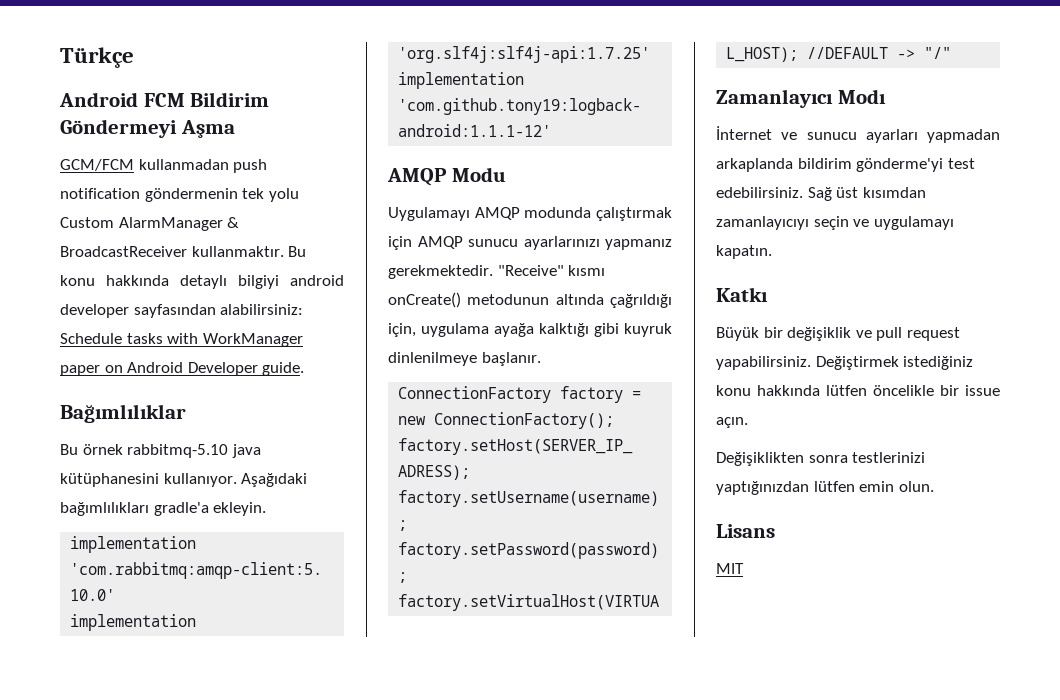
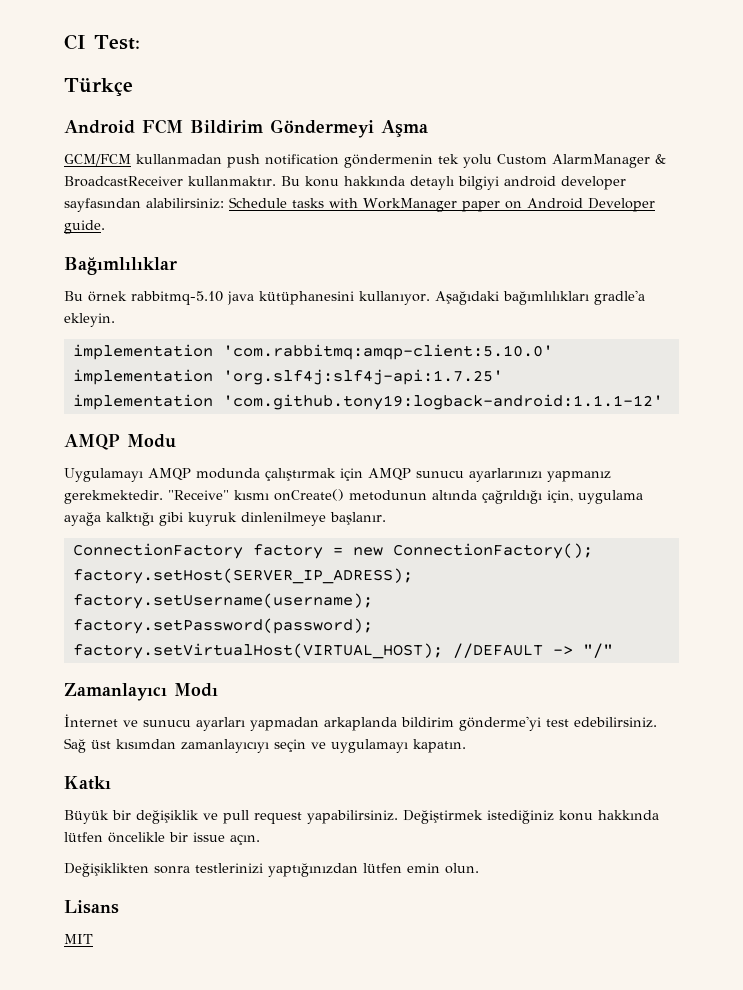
+ CI Test:

